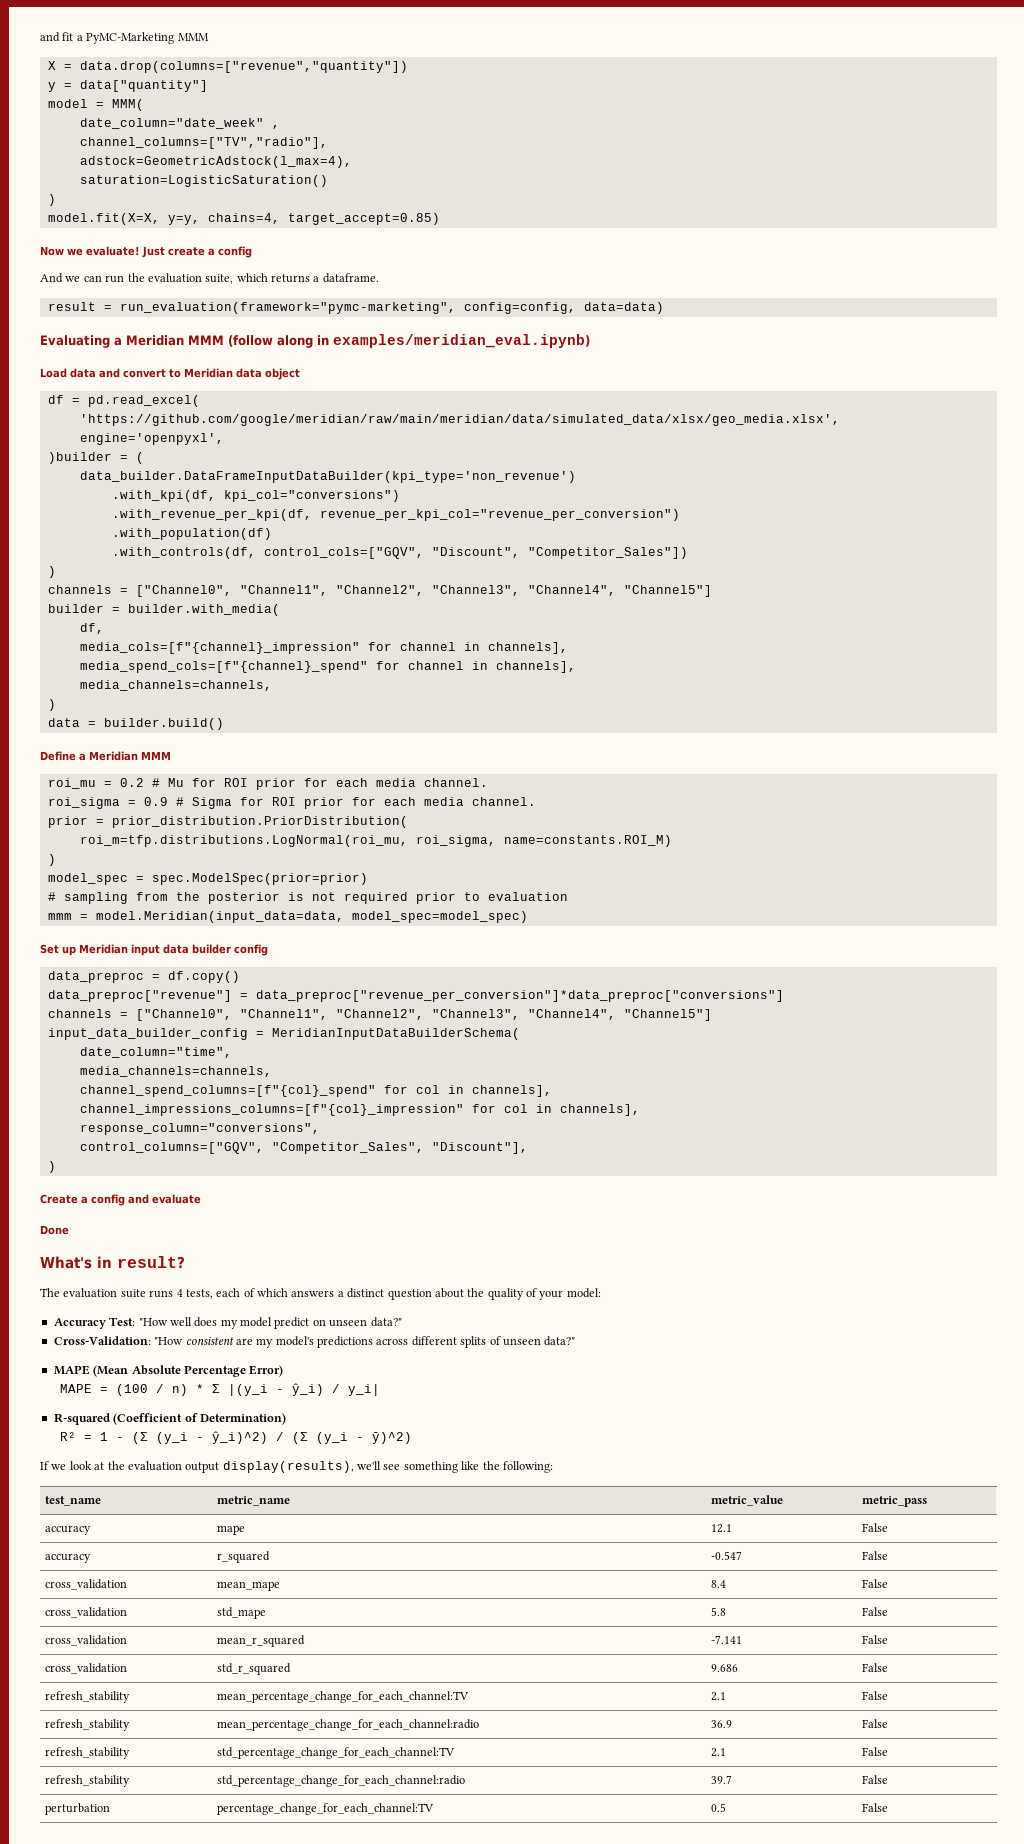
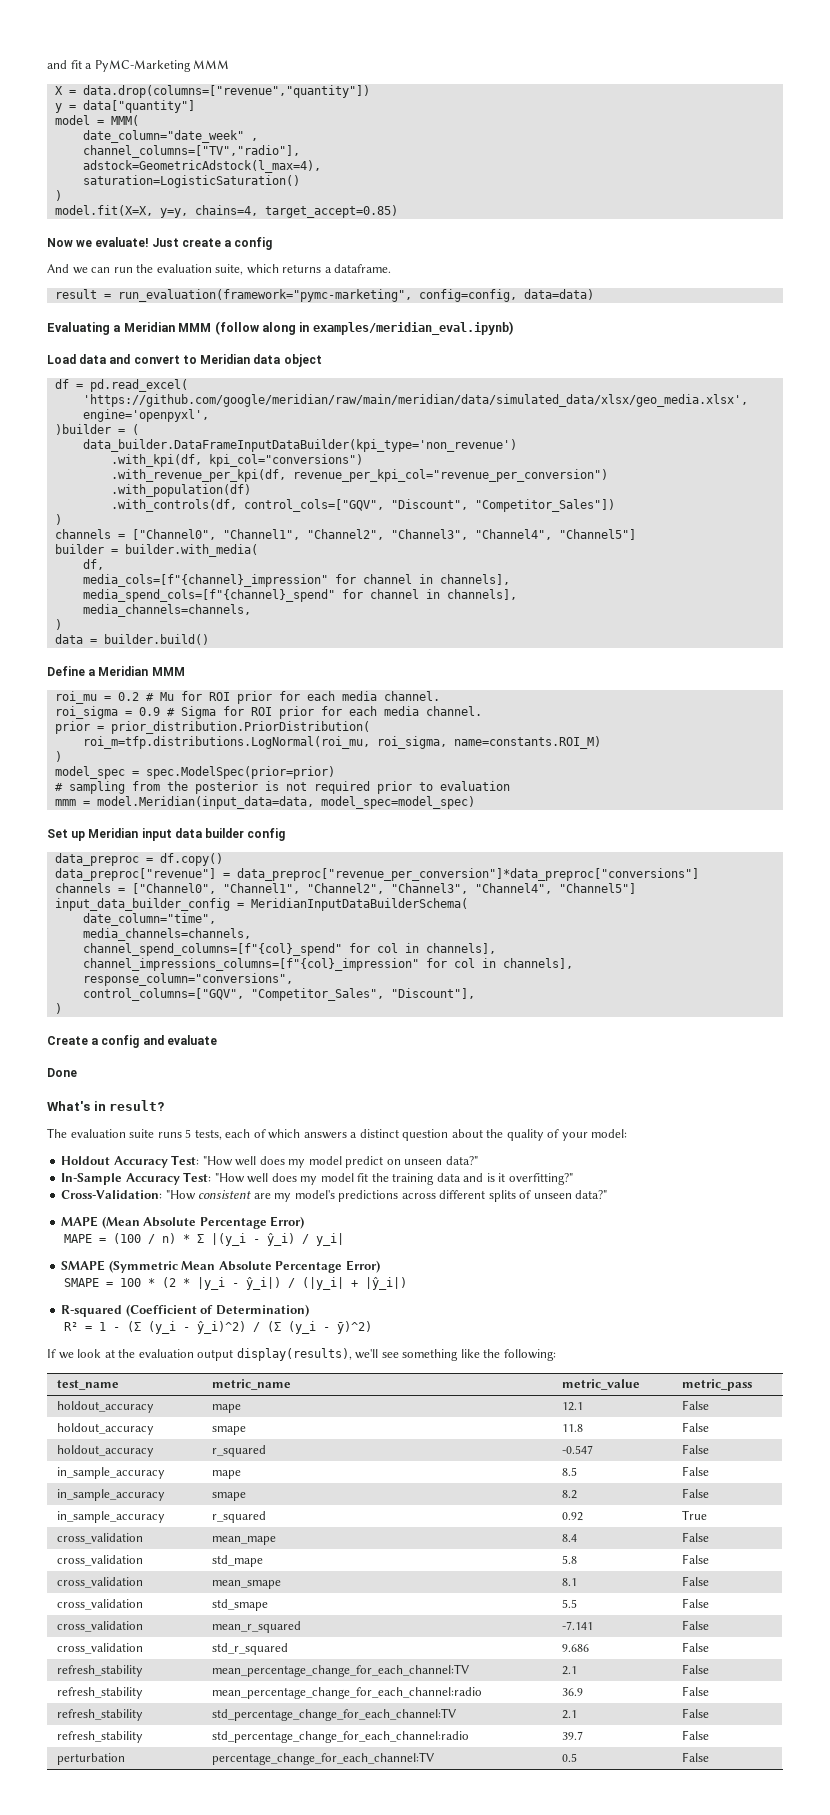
- The evaluation suite runs 4 tests, each of which answers a distinct question about the quality of your model:
+ The evaluation suite runs 5 tests, each of which answers a distinct question about the quality of your model:
- Accuracy Test: "How well does my model predict on unseen data?"
+ Holdout Accuracy Test: "How well does my model predict on unseen data?"
+ In-Sample Accuracy Test: "How well does my model fit the training data and is it overfitting?"
+ SMAPE (Symmetric Mean Absolute Percentage Error)
+ SMAPE = 100 * (2 * |y_i - ŷ_i|) / (|y_i| + |ŷ_i|)
- accuracy | mape | 12.1 | False
+ holdout_accuracy | mape | 12.1 | False
- accuracy | r_squared | -0.547 | False
+ holdout_accuracy | smape | 11.8 | False
+ holdout_accuracy | r_squared | -0.547 | False
+ in_sample_accuracy | mape | 8.5 | False
+ in_sample_accuracy | smape | 8.2 | False
+ in_sample_accuracy | r_squared | 0.92 | True
+ cross_validation | mean_smape | 8.1 | False
+ cross_validation | std_smape | 5.5 | False

